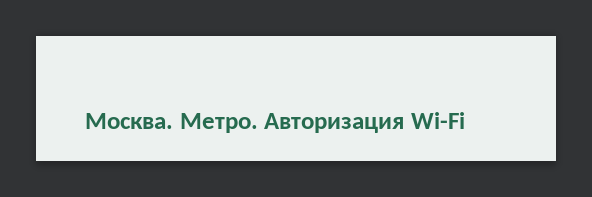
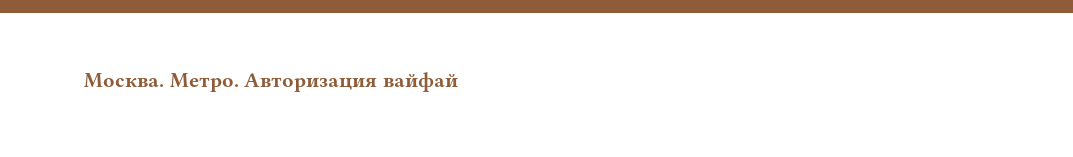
- Авторизация Wi-Fi
+ Авторизация вайфай

